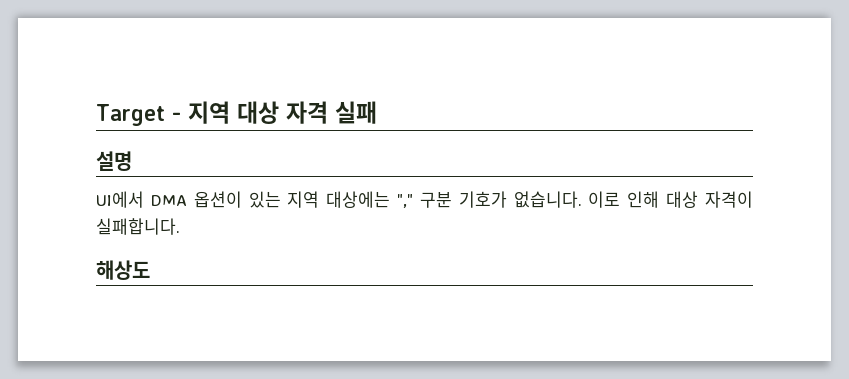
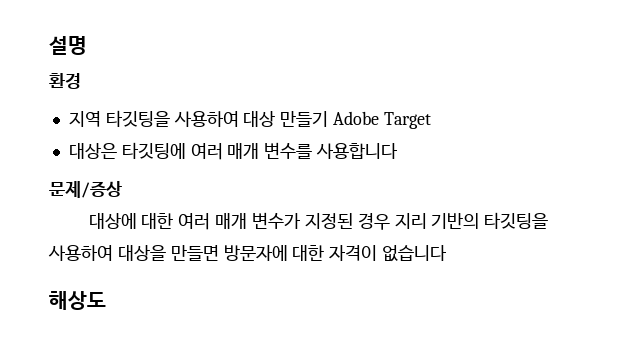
- Target - 지역 대상 자격 실패
  설명
- UI에서 DMA 옵션이 있는 지역 대상에는 "," 구분 기호가 없습니다. 이로 인해 대상 자격이 실패합니다.
+ 환경
+ 지역 타깃팅을 사용하여 대상 만들기 Adobe Target
+ 대상은 타깃팅에 여러 매개 변수를 사용합니다
+ 문제/증상
+ 대상에 대한 여러 매개 변수가 지정된 경우 지리 기반의 타깃팅을 사용하여 대상을 만들면 방문자에 대한 자격이 없습니다

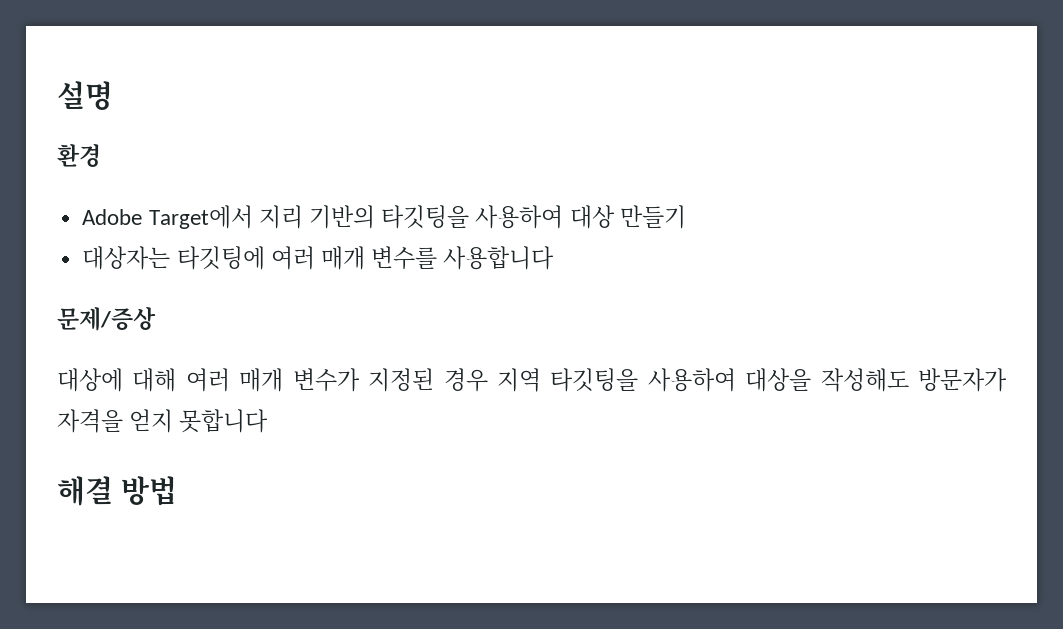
- 지역 타깃팅을 사용하여 대상 만들기 Adobe Target
- 대상은 타깃팅에 여러 매개 변수를 사용합니다
+ Adobe Target에서 지리 기반의 타깃팅을 사용하여 대상 만들기
+ 대상자는 타깃팅에 여러 매개 변수를 사용합니다
- 대상에 대한 여러 매개 변수가 지정된 경우 지리 기반의 타깃팅을 사용하여 대상을 만들면 방문자에 대한 자격이 없습니다
- 해상도
+ 대상에 대해 여러 매개 변수가 지정된 경우 지역 타깃팅을 사용하여 대상을 작성해도 방문자가 자격을 얻지 못합니다
+ 해결 방법

